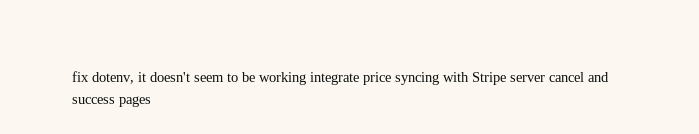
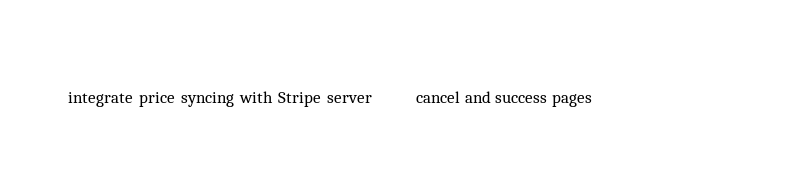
- fix dotenv, it doesn't seem to be working integrate price syncing with Stripe server cancel and success pages
+ integrate price syncing with Stripe server cancel and success pages

